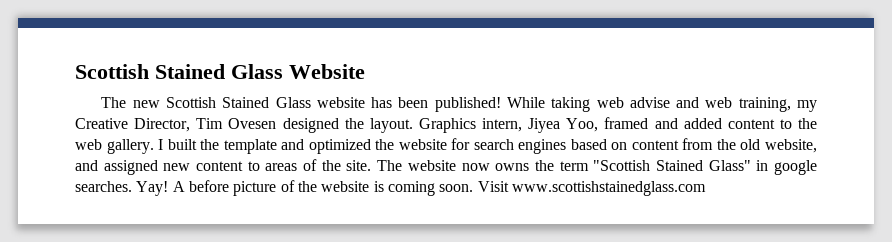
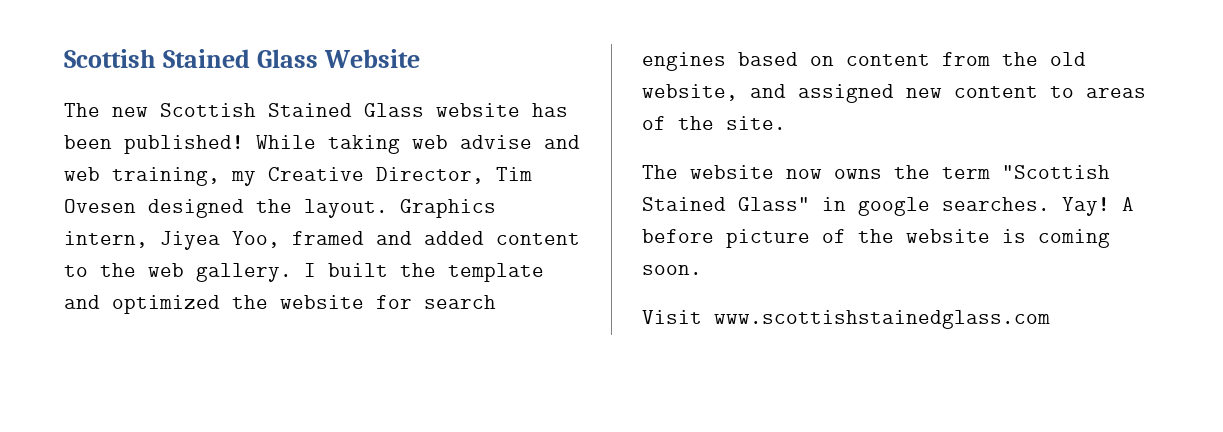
- I built the template and optimized the website for search engines based on content from the old website, and assigned new content to areas of the site. The website now owns the term "Scottish Stained Glass" in google searches.
+ I built the template and optimized the website for search engines based on content from the old website, and assigned new content to areas of the site.
+ The website now owns the term "Scottish Stained Glass" in google searches.
- A before picture of the website is coming soon. Visit www.scottishstainedglass.com
+ A before picture of the website is coming soon.
+ Visit www.scottishstainedglass.com

